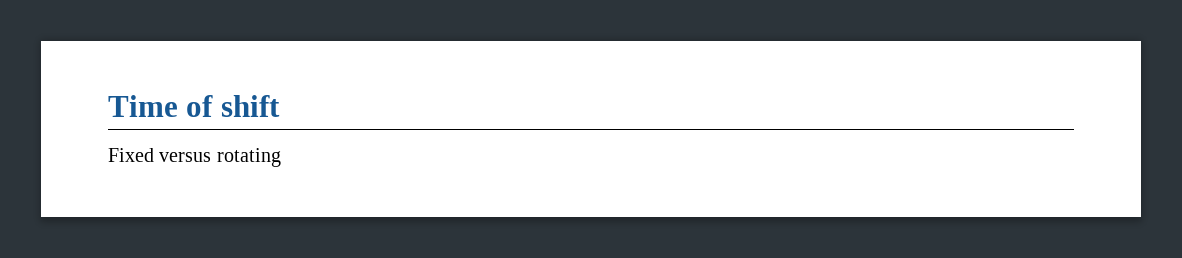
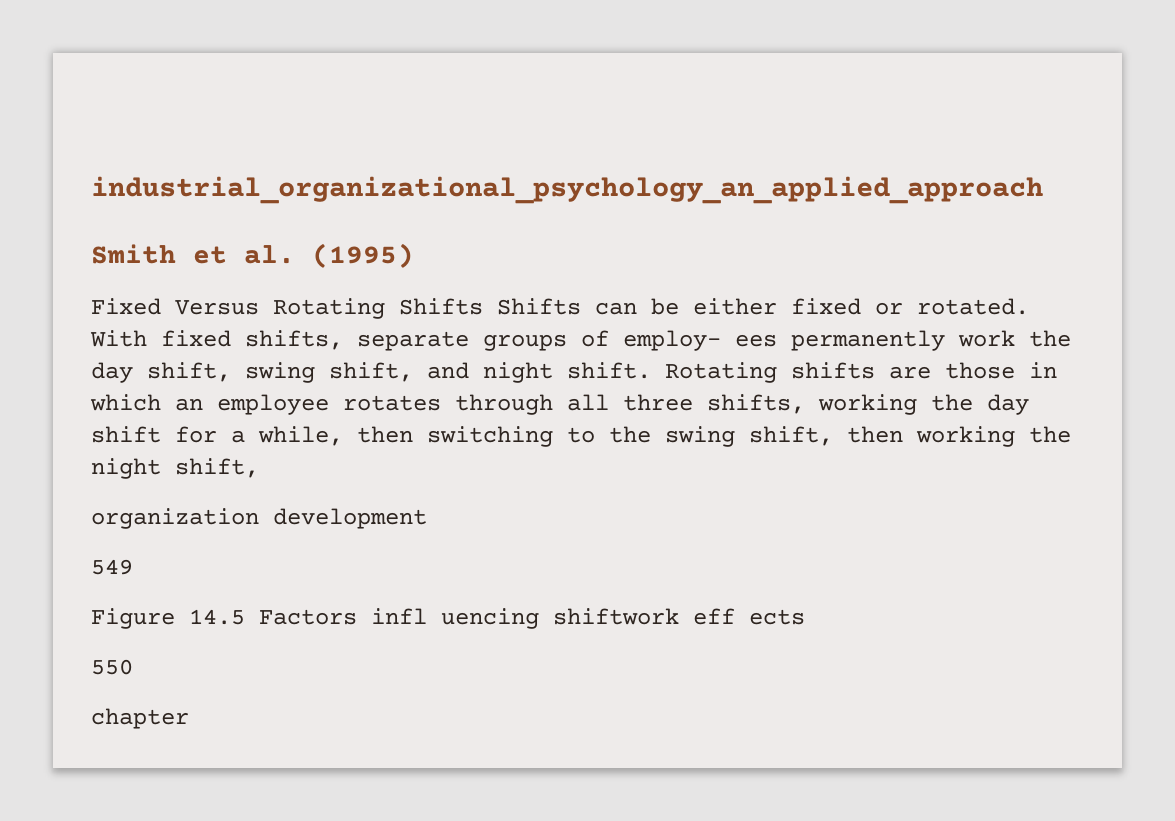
- Time of shift
- Fixed versus rotating
+ industrial_organizational_psychology_an_applied_approach
+ Smith et al. (1995)
+ Fixed Versus Rotating Shifts Shifts can be either fixed or rotated. With fixed shifts, separate groups of employ- ees permanently work the day shift, swing shift, and night shift. Rotating shifts are those in which an employee rotates through all three shifts, working the day shift for a while, then switching to the swing shift, then working the night shift,
+ organization development
+ 549
+ Figure 14.5 Factors infl uencing shiftwork eff ects
+ 550
+ chapter

